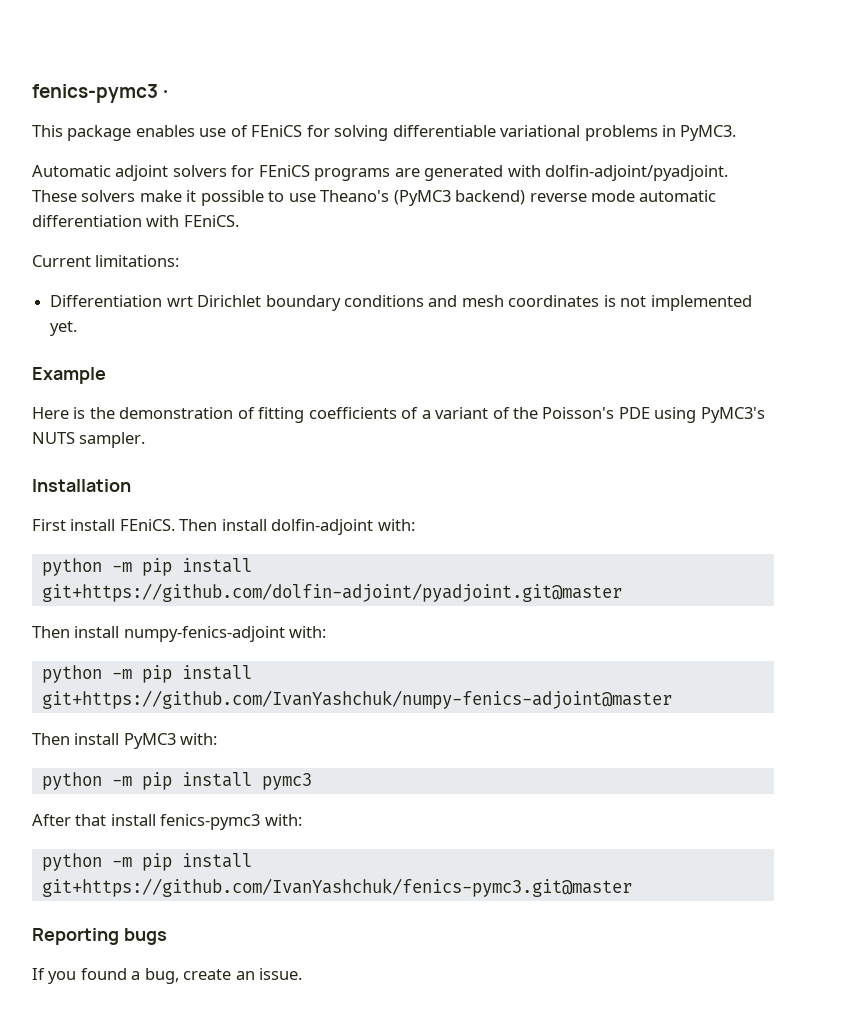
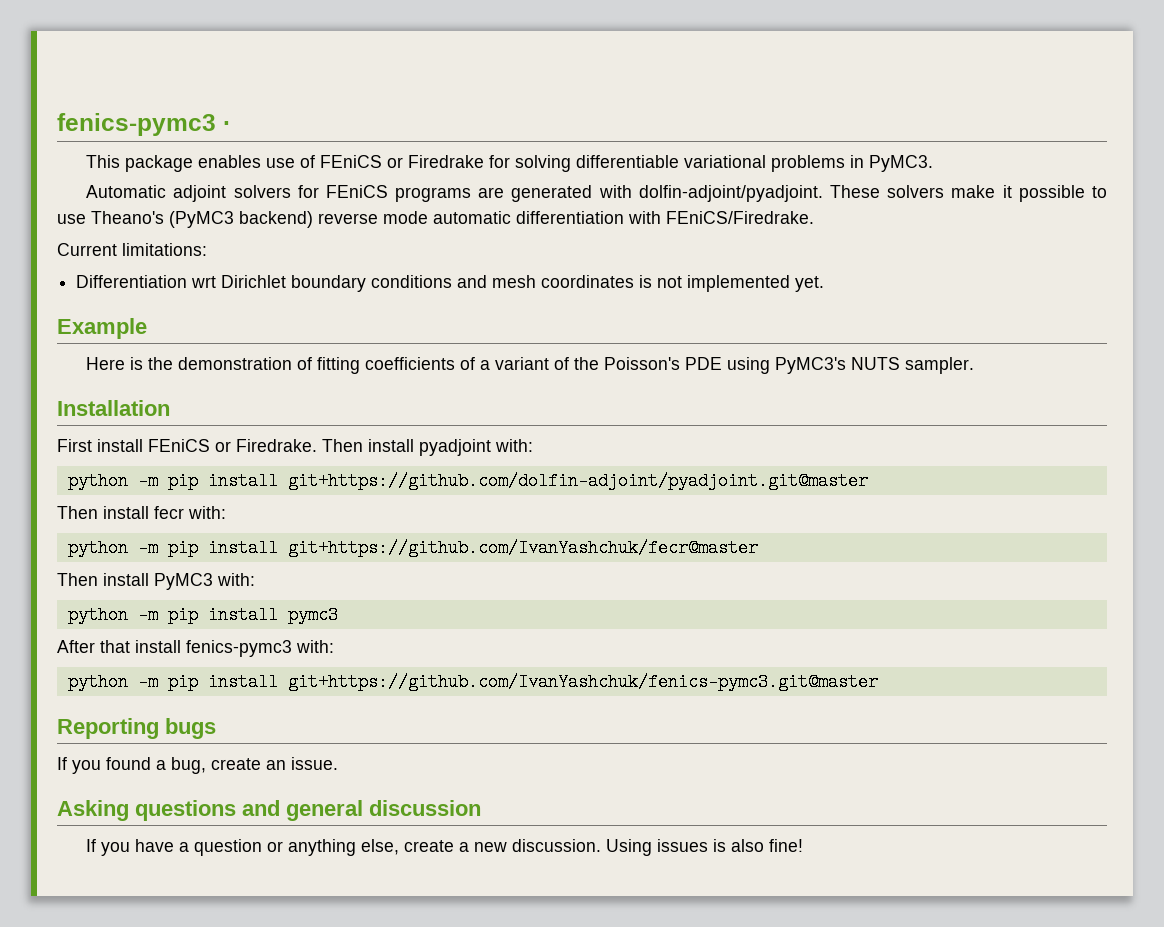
- This package enables use of FEniCS for solving differentiable variational problems in PyMC3.
+ This package enables use of FEniCS or Firedrake for solving differentiable variational problems in PyMC3.
- These solvers make it possible to use Theano's (PyMC3 backend) reverse mode automatic differentiation with FEniCS.
+ These solvers make it possible to use Theano's (PyMC3 backend) reverse mode automatic differentiation with FEniCS/Firedrake.
- First install FEniCS. Then install dolfin-adjoint with:
+ First install FEniCS or Firedrake. Then install pyadjoint with:
- Then install numpy-fenics-adjoint with:
- python -m pip install git+https://github.com/IvanYashchuk/numpy-fenics-adjoint@master
+ Then install fecr with:
+ python -m pip install git+https://github.com/IvanYashchuk/fecr@master
+ Asking questions and general discussion
+ If you have a question or anything else, create a new discussion. Using issues is also fine!

